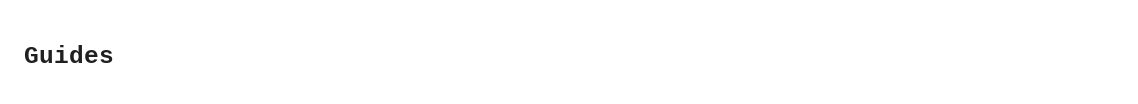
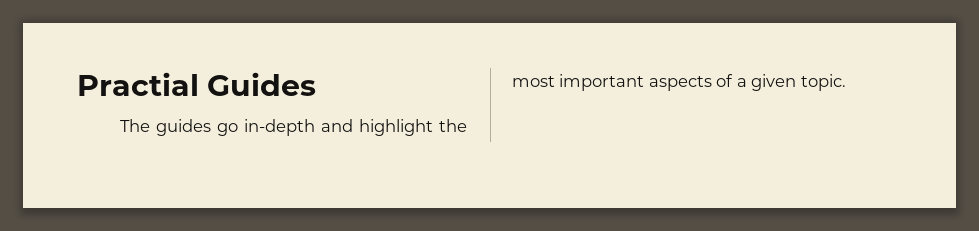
- Guides
+ Practial Guides
+ The guides go in-depth and highlight the most important aspects of a given topic.

